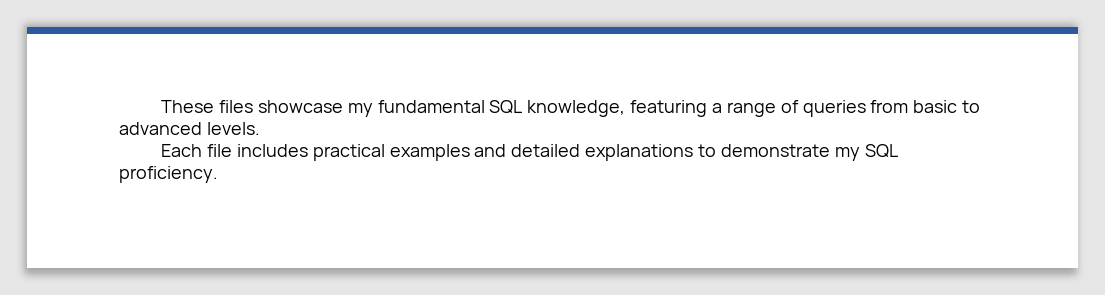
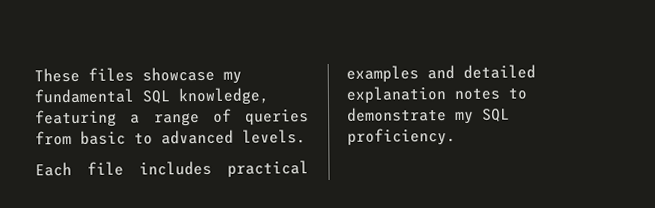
- Each file includes practical examples and detailed explanations to demonstrate my SQL proficiency.
+ Each file includes practical examples and detailed explanation notes to demonstrate my SQL proficiency.

